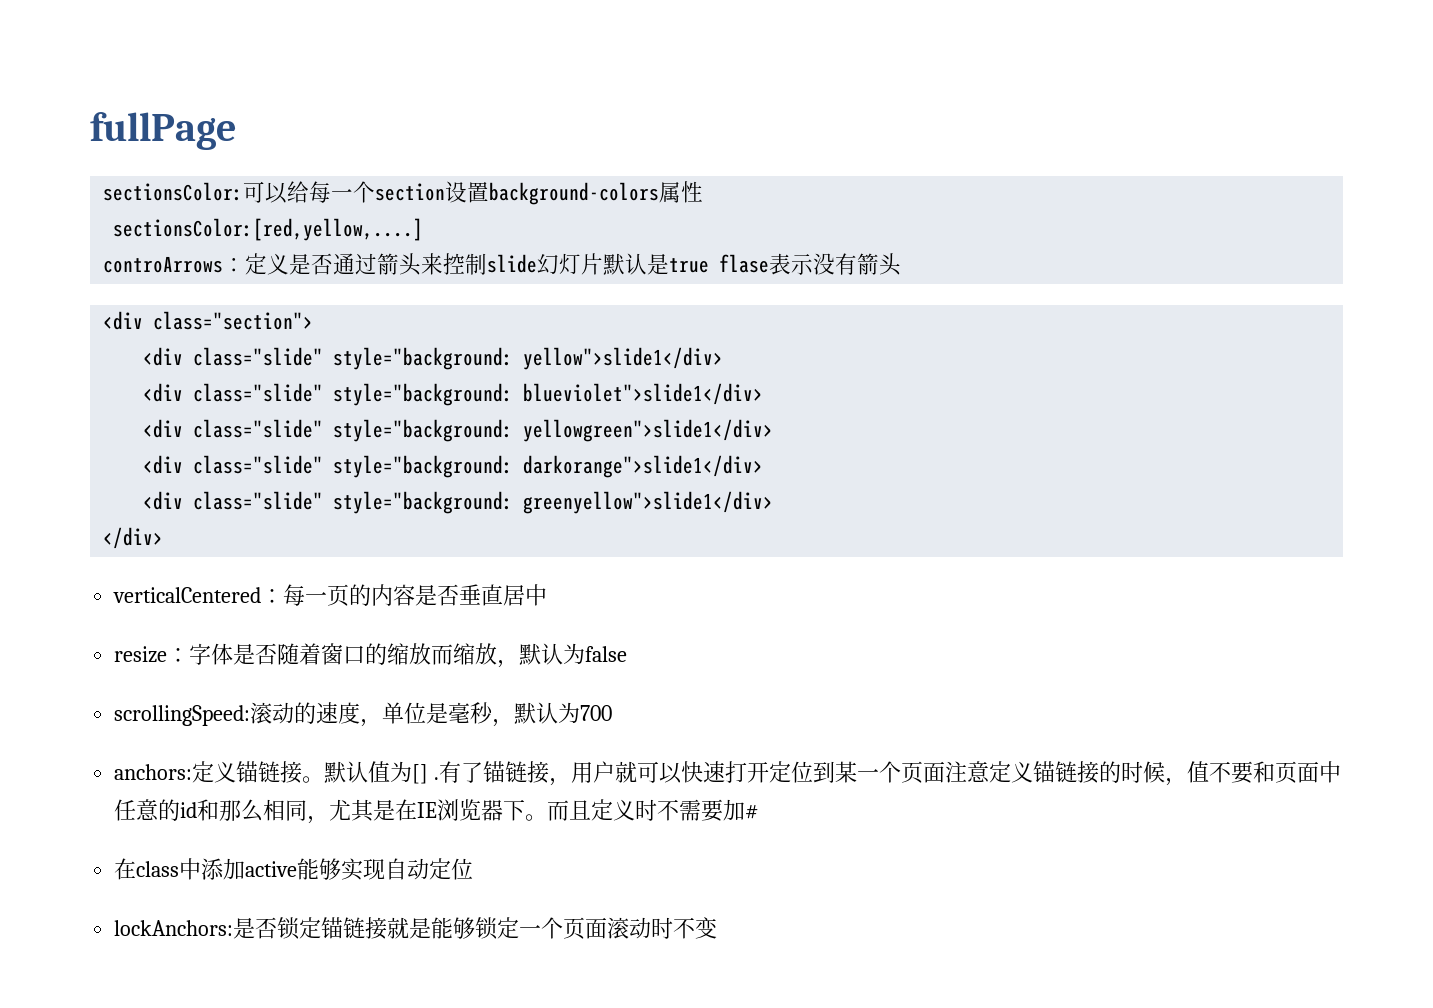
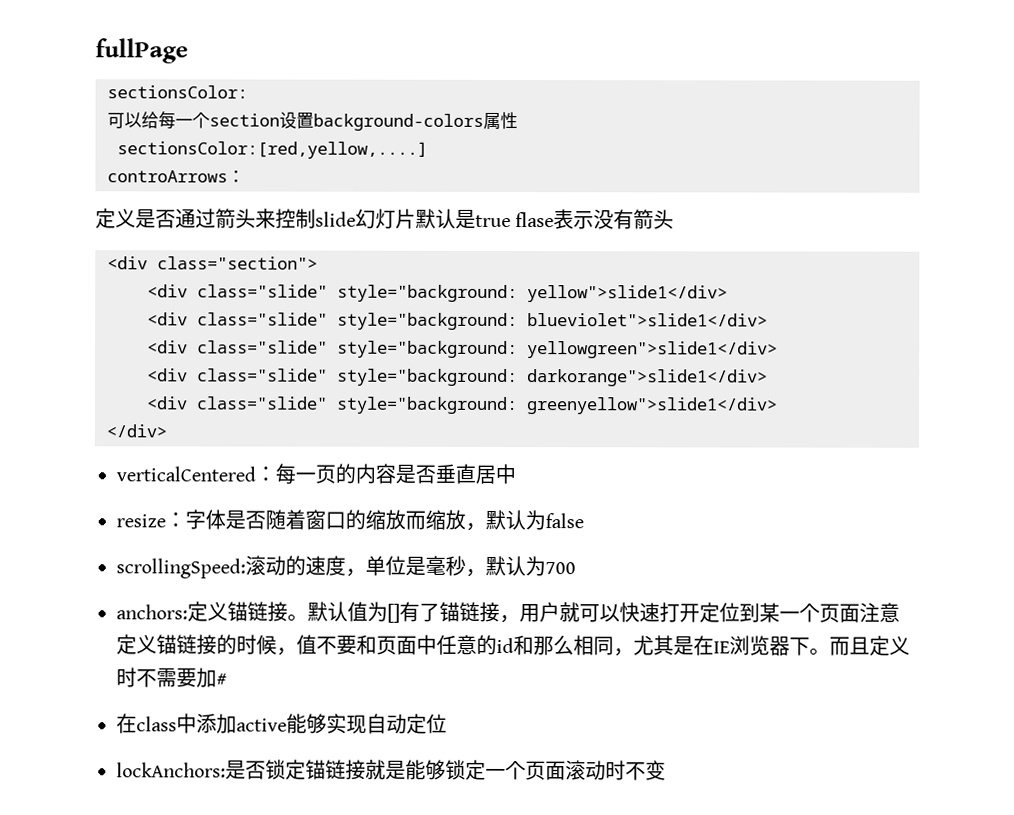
- sectionsColor:可以给每一个section设置background-colors属性
+ sectionsColor:
+ 可以给每一个section设置background-colors属性
- controArrows：定义是否通过箭头来控制slide幻灯片默认是true flase表示没有箭头
+ controArrows：
+ 定义是否通过箭头来控制slide幻灯片默认是true flase表示没有箭头
- 默认值为[] .有了锚链接，用户就可以快速打开定位到某一个页面注意定义锚链接的时候，值不要和页面中任意的id和那么相同，尤其是在IE浏览器下。
+ 默认值为[]有了锚链接，用户就可以快速打开定位到某一个页面注意定义锚链接的时候，值不要和页面中任意的id和那么相同，尤其是在IE浏览器下。

